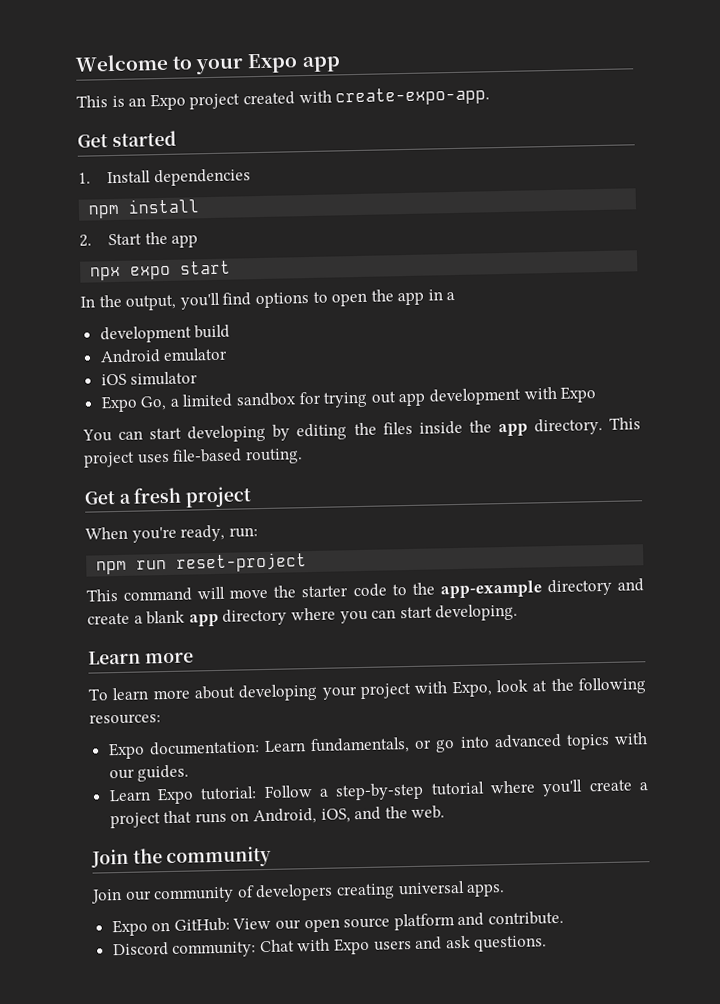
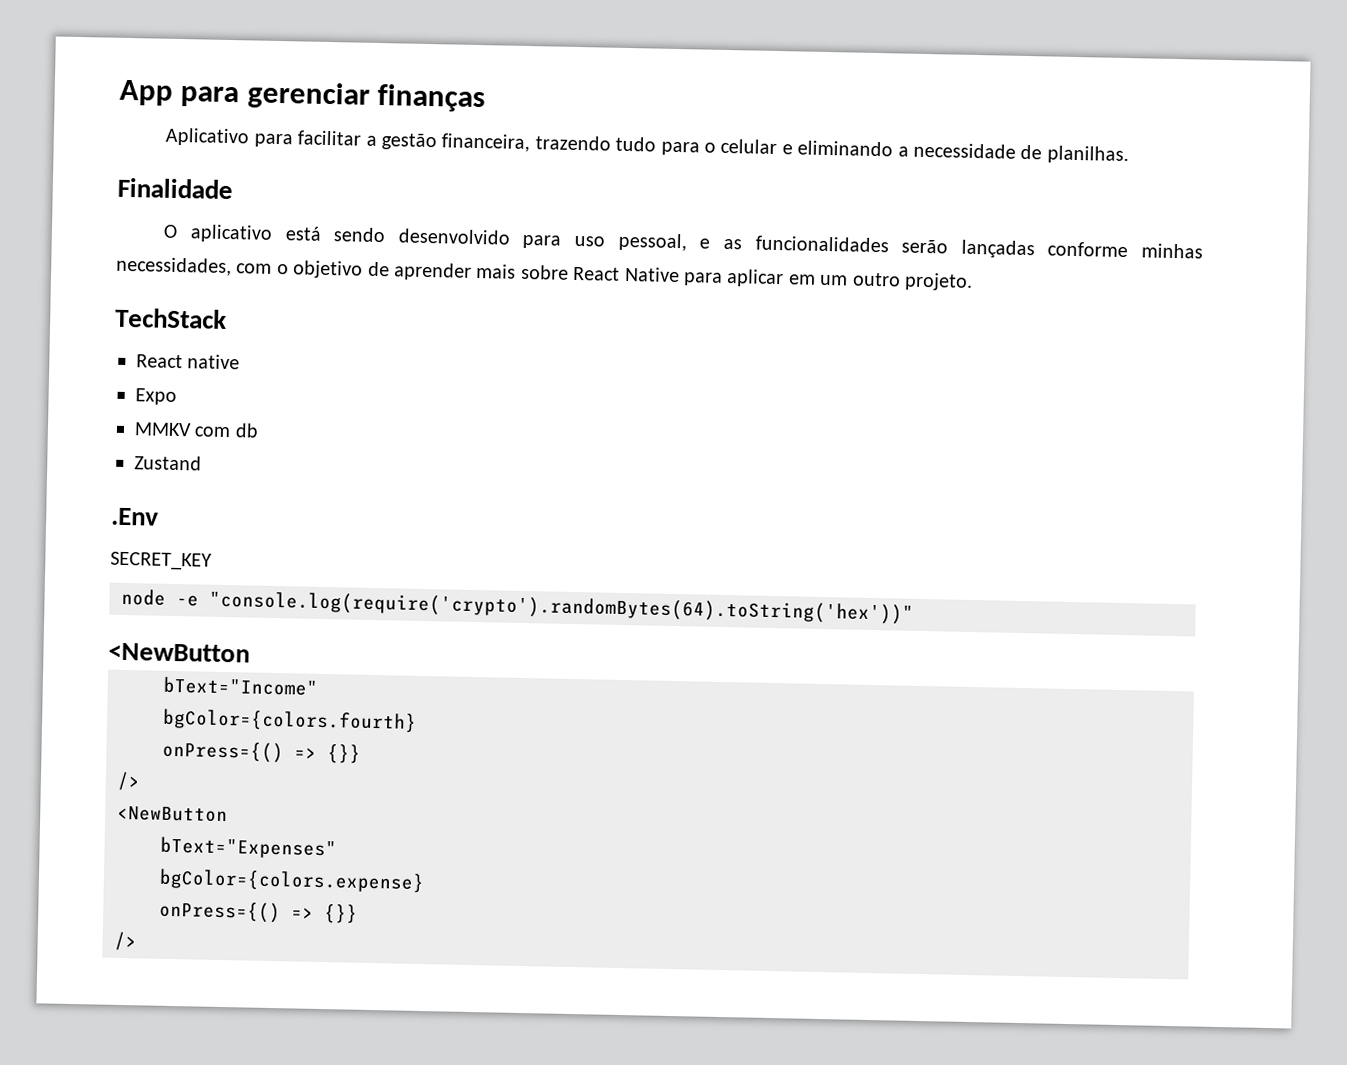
- Welcome to your Expo app
- This is an Expo project created with create-expo-app.
- Get started
- 1. Install dependencies
- npm install
- 2. Start the app
- npx expo start
- In the output, you'll find options to open the app in a
- development build
- Android emulator
- iOS simulator
- Expo Go, a limited sandbox for trying out app development with Expo
- You can start developing by editing the files inside the app directory. This project uses file-based routing.
- Get a fresh project
- When you're ready, run:
- npm run reset-project
- This command will move the starter code to the app-example directory and create a blank app directory where you can start developing.
- Learn more
- To learn more about developing your project with Expo, look at the following resources:
- Expo documentation: Learn fundamentals, or go into advanced topics with our guides.
- Learn Expo tutorial: Follow a step-by-step tutorial where you'll create a project that runs on Android, iOS, and the web.
- Join the community
- Join our community of developers creating universal apps.
- Expo on GitHub: View our open source platform and contribute.
- Discord community: Chat with Expo users and ask questions.
+ App para gerenciar finanças
+ Aplicativo para facilitar a gestão financeira, trazendo tudo para o celular e eliminando a necessidade de planilhas.
+ Finalidade
+ O aplicativo está sendo desenvolvido para uso pessoal, e as funcionalidades serão lançadas conforme minhas necessidades, com o objetivo de aprender mais sobre React Native para aplicar em um outro projeto.
+ TechStack
+ React native
+ Expo
+ MMKV com db
+ Zustand
+ .Env
+ SECRET_KEY
+ node -e "console.log(require('crypto').randomBytes(64).toString('hex'))"
+ <NewButton
+ bText="Income"
+ bgColor={colors.fourth}
+ onPress={() => {}}
+ />
+ <NewButton
+ bText="Expenses"
+ bgColor={colors.expense}
+ onPress={() => {}}
+ />

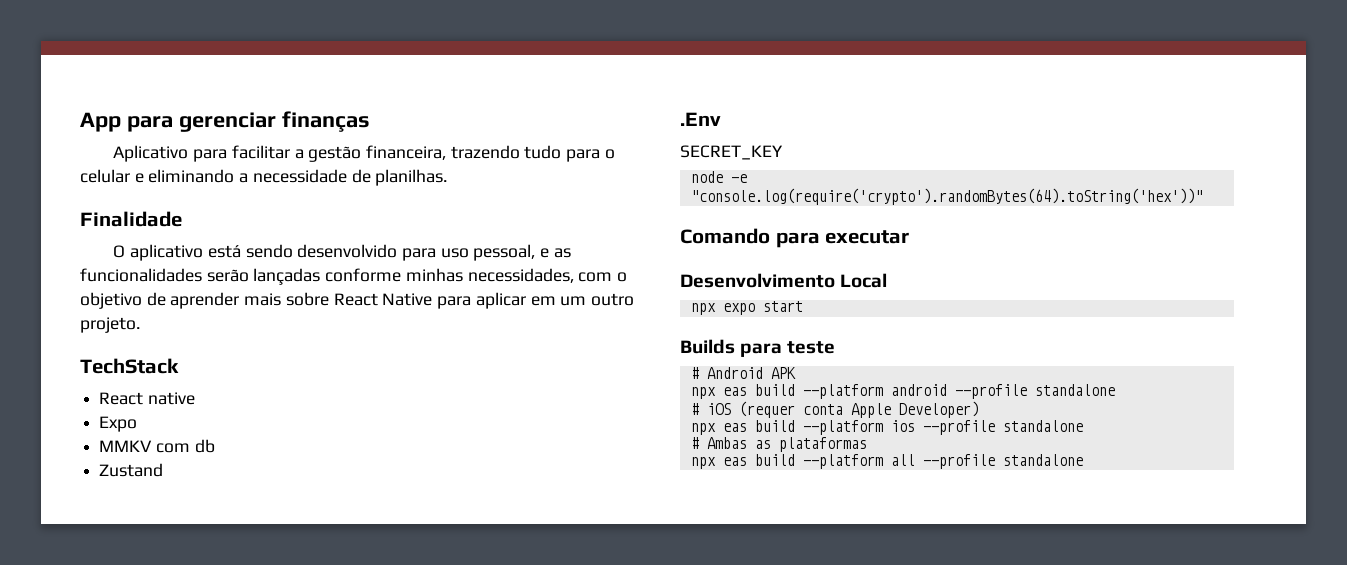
  node -e "console.log(require('crypto').randomBytes(64).toString('hex'))"
- <NewButton
- bText="Income"
- bgColor={colors.fourth}
- onPress={() => {}}
- />
- <NewButton
- bText="Expenses"
- bgColor={colors.expense}
- onPress={() => {}}
- />
+ Comando para executar
+ Desenvolvimento Local
+ npx expo start
+ Builds para teste
+ # Android APK
+ npx eas build --platform android --profile standalone
+ # iOS (requer conta Apple Developer)
+ npx eas build --platform ios --profile standalone
+ # Ambas as plataformas
+ npx eas build --platform all --profile standalone

